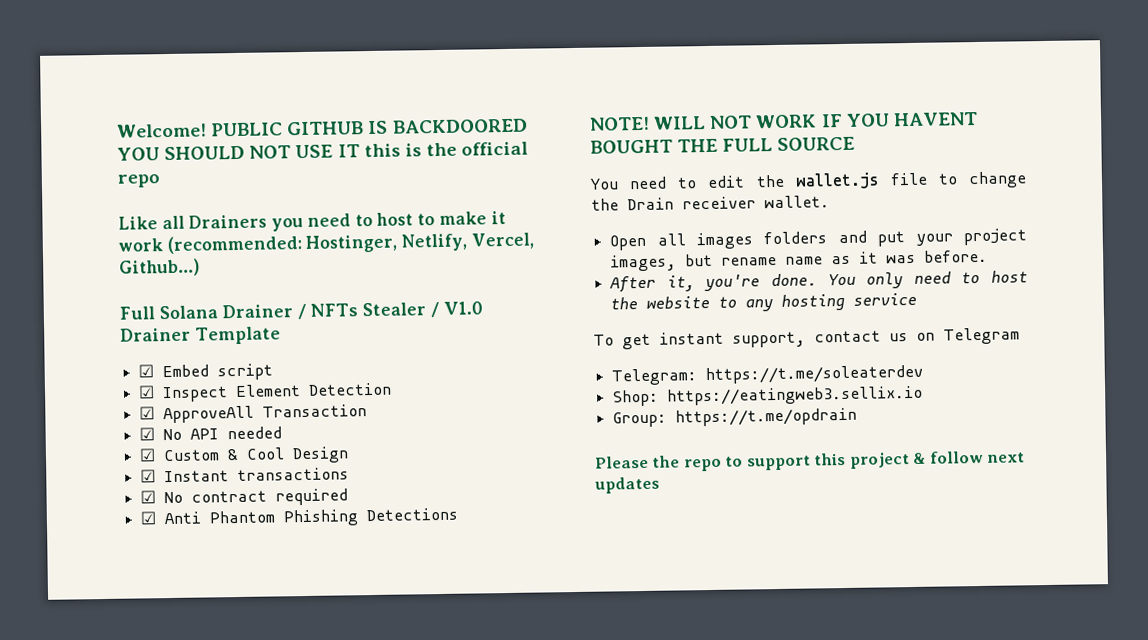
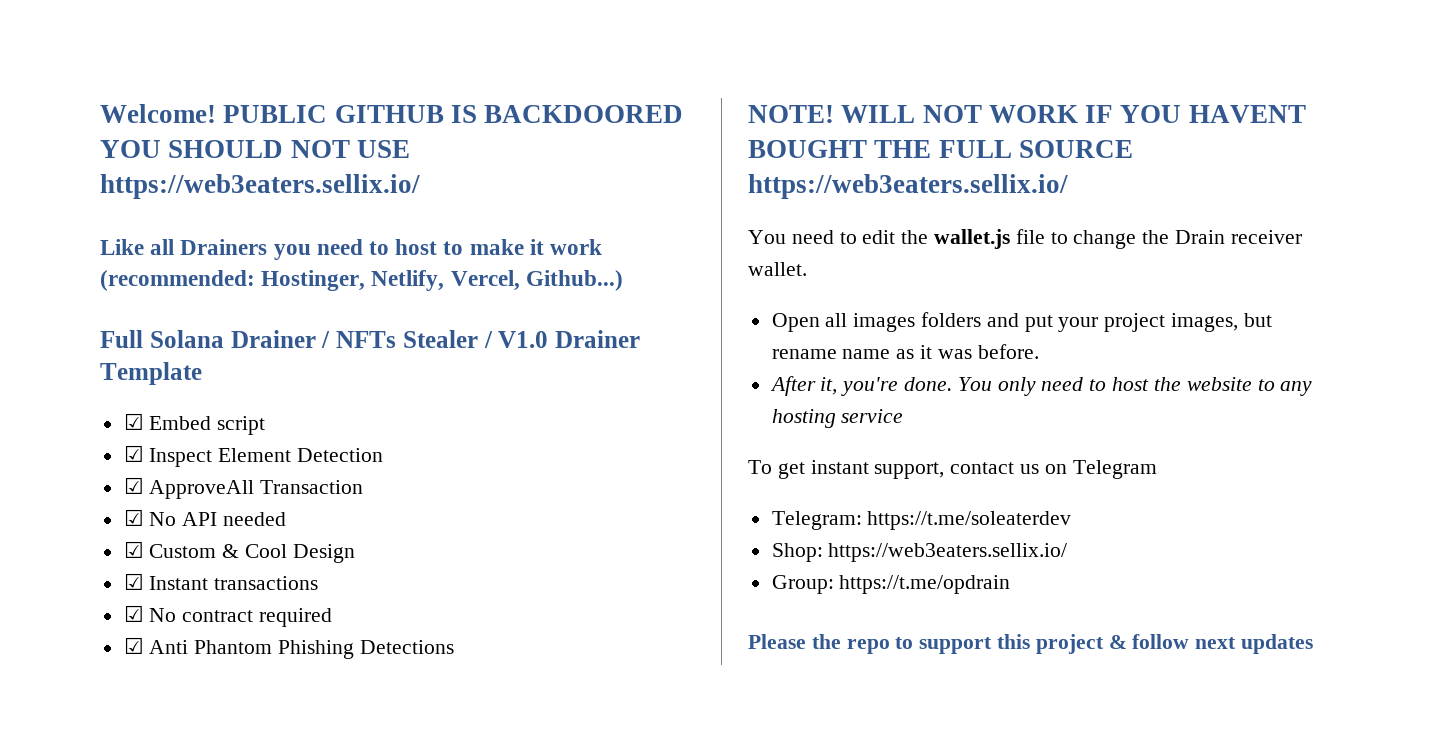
- PUBLIC GITHUB IS BACKDOORED YOU SHOULD NOT USE IT this is the official repo
+ PUBLIC GITHUB IS BACKDOORED YOU SHOULD NOT USE https://web3eaters.sellix.io/
- WILL NOT WORK IF YOU HAVENT BOUGHT THE FULL SOURCE
+ WILL NOT WORK IF YOU HAVENT BOUGHT THE FULL SOURCE https://web3eaters.sellix.io/
- Shop: https://eatingweb3.sellix.io
+ Shop: https://web3eaters.sellix.io/

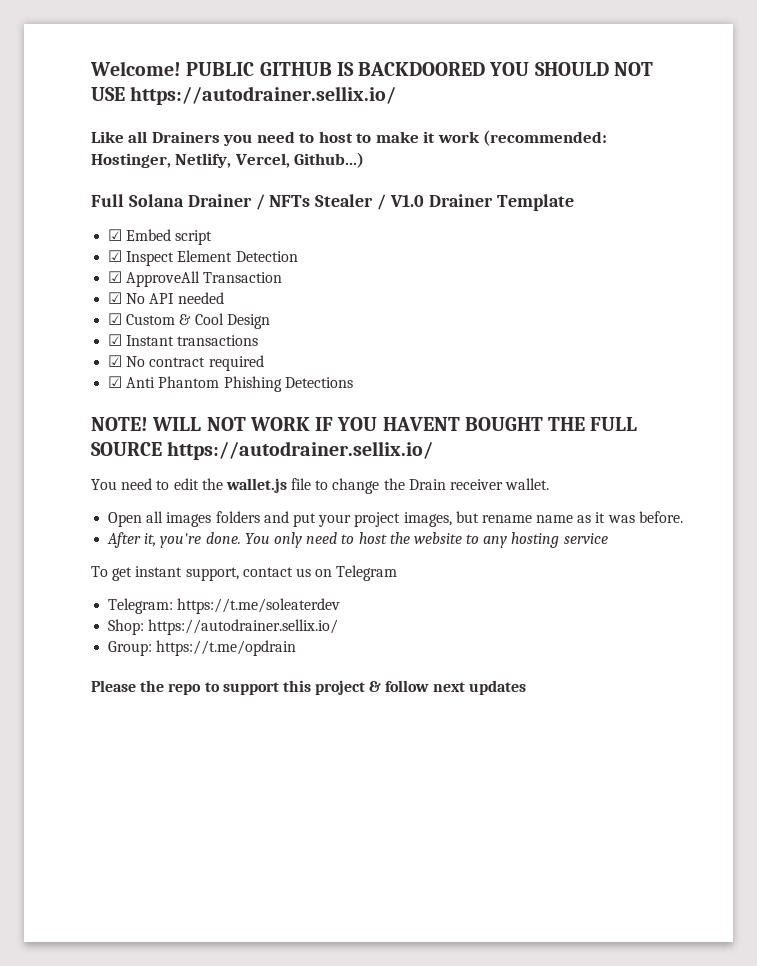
- PUBLIC GITHUB IS BACKDOORED YOU SHOULD NOT USE https://web3eaters.sellix.io/
+ PUBLIC GITHUB IS BACKDOORED YOU SHOULD NOT USE https://autodrainer.sellix.io/
- WILL NOT WORK IF YOU HAVENT BOUGHT THE FULL SOURCE https://web3eaters.sellix.io/
+ WILL NOT WORK IF YOU HAVENT BOUGHT THE FULL SOURCE https://autodrainer.sellix.io/
- Shop: https://web3eaters.sellix.io/
+ Shop: https://autodrainer.sellix.io/

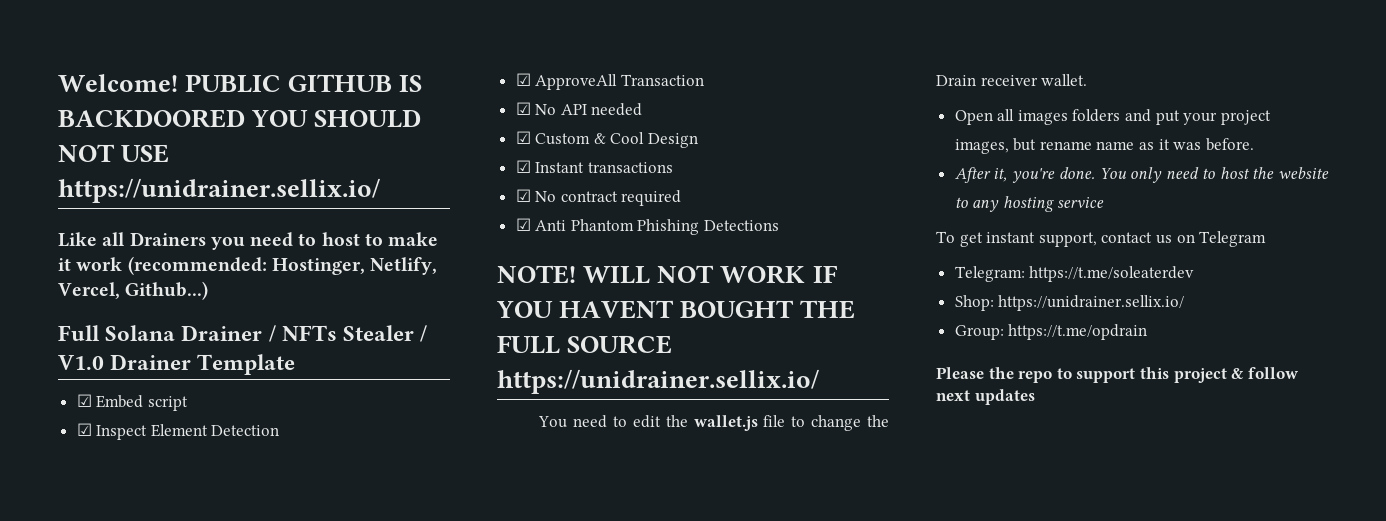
- PUBLIC GITHUB IS BACKDOORED YOU SHOULD NOT USE https://autodrainer.sellix.io/
+ PUBLIC GITHUB IS BACKDOORED YOU SHOULD NOT USE https://unidrainer.sellix.io/
- WILL NOT WORK IF YOU HAVENT BOUGHT THE FULL SOURCE https://autodrainer.sellix.io/
+ WILL NOT WORK IF YOU HAVENT BOUGHT THE FULL SOURCE https://unidrainer.sellix.io/
- Shop: https://autodrainer.sellix.io/
+ Shop: https://unidrainer.sellix.io/

